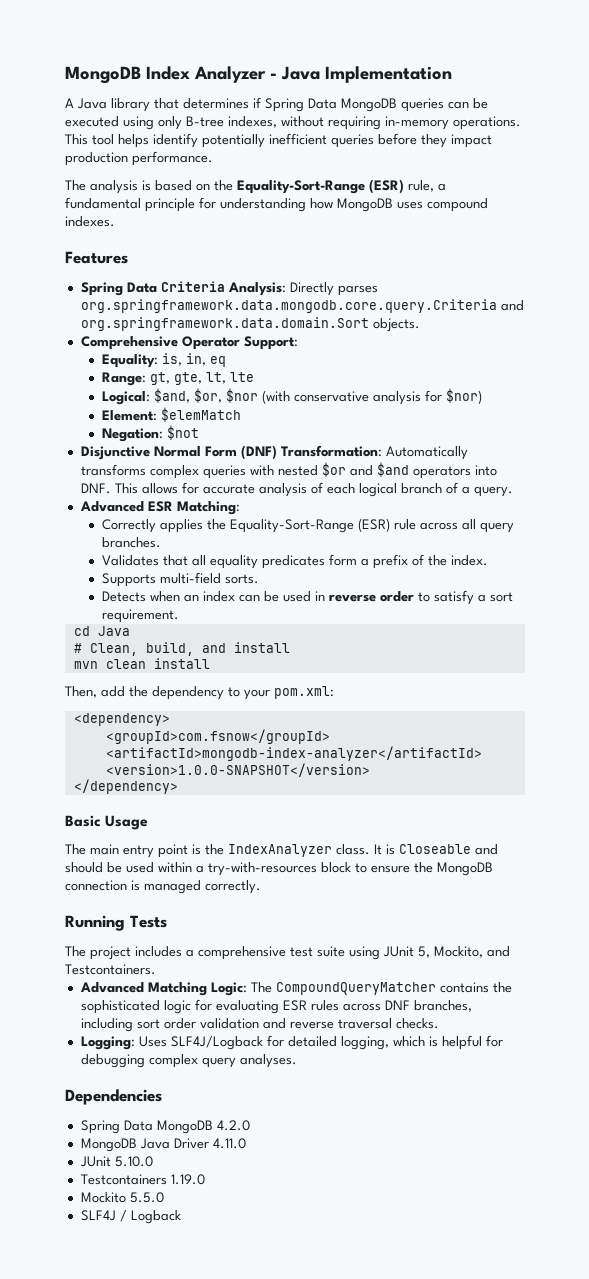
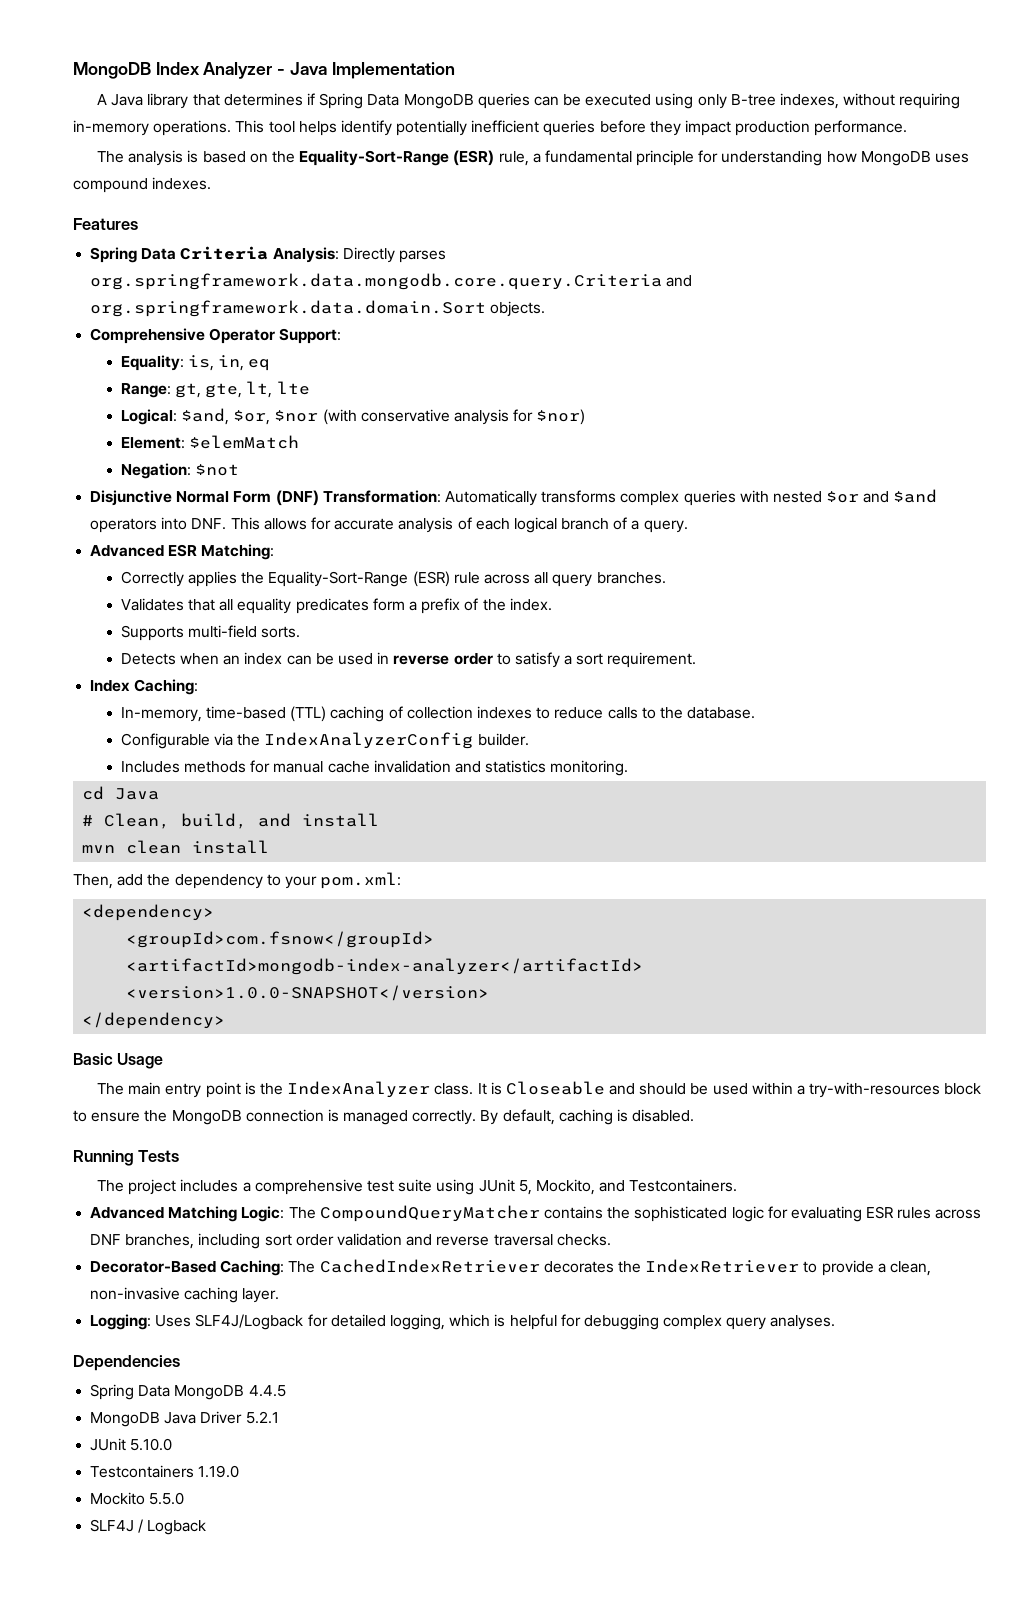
+ Index Caching:
+ In-memory, time-based (TTL) caching of collection indexes to reduce calls to the database.
+ Configurable via the IndexAnalyzerConfig builder.
+ Includes methods for manual cache invalidation and statistics monitoring.
+ By default, caching is disabled.
+ Decorator-Based Caching: The CachedIndexRetriever decorates the IndexRetriever to provide a clean, non-invasive caching layer.
- Spring Data MongoDB 4.2.0
+ Spring Data MongoDB 4.4.5
- MongoDB Java Driver 4.11.0
+ MongoDB Java Driver 5.2.1

